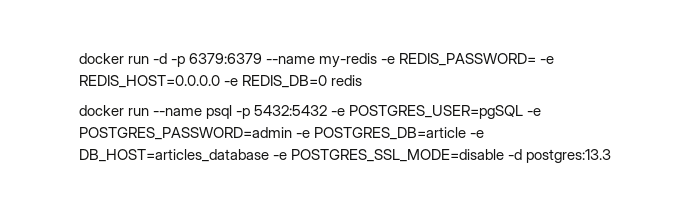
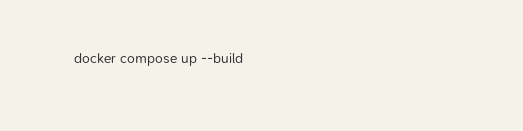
- docker run -d -p 6379:6379 --name my-redis -e REDIS_PASSWORD= -e REDIS_HOST=0.0.0.0 -e REDIS_DB=0 redis
- docker run --name psql -p 5432:5432 -e POSTGRES_USER=pgSQL -e POSTGRES_PASSWORD=admin -e POSTGRES_DB=article -e DB_HOST=articles_database -e POSTGRES_SSL_MODE=disable -d postgres:13.3
+ docker compose up --build

